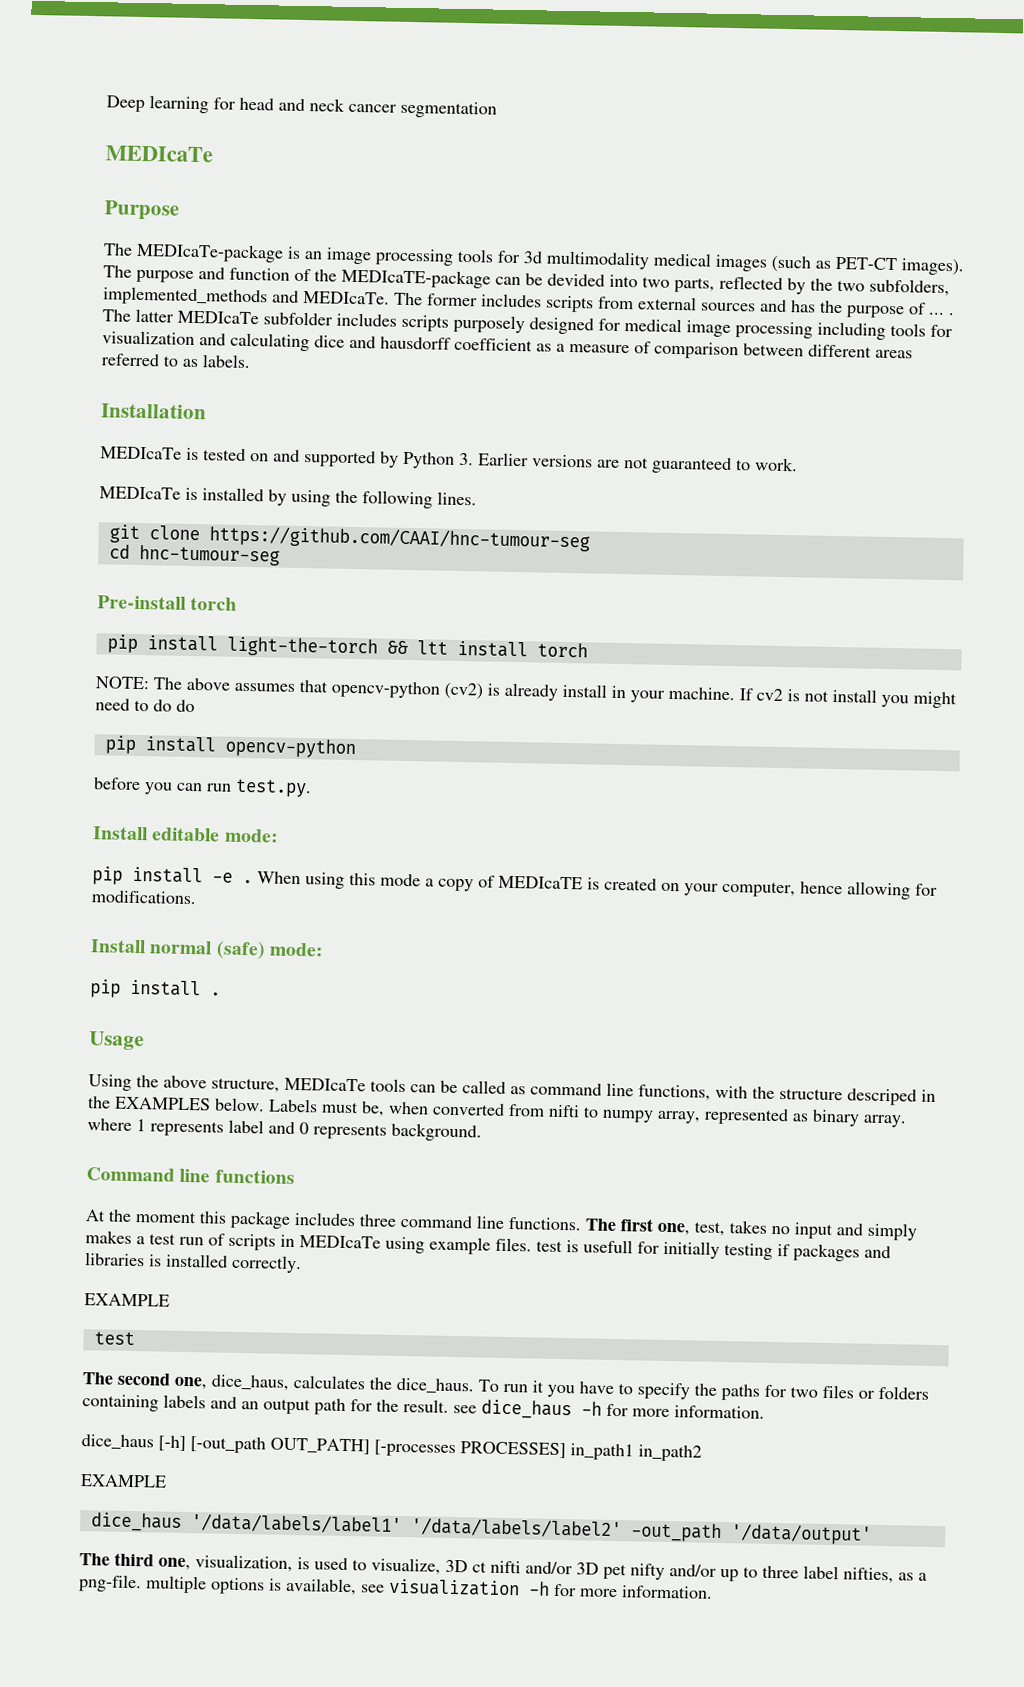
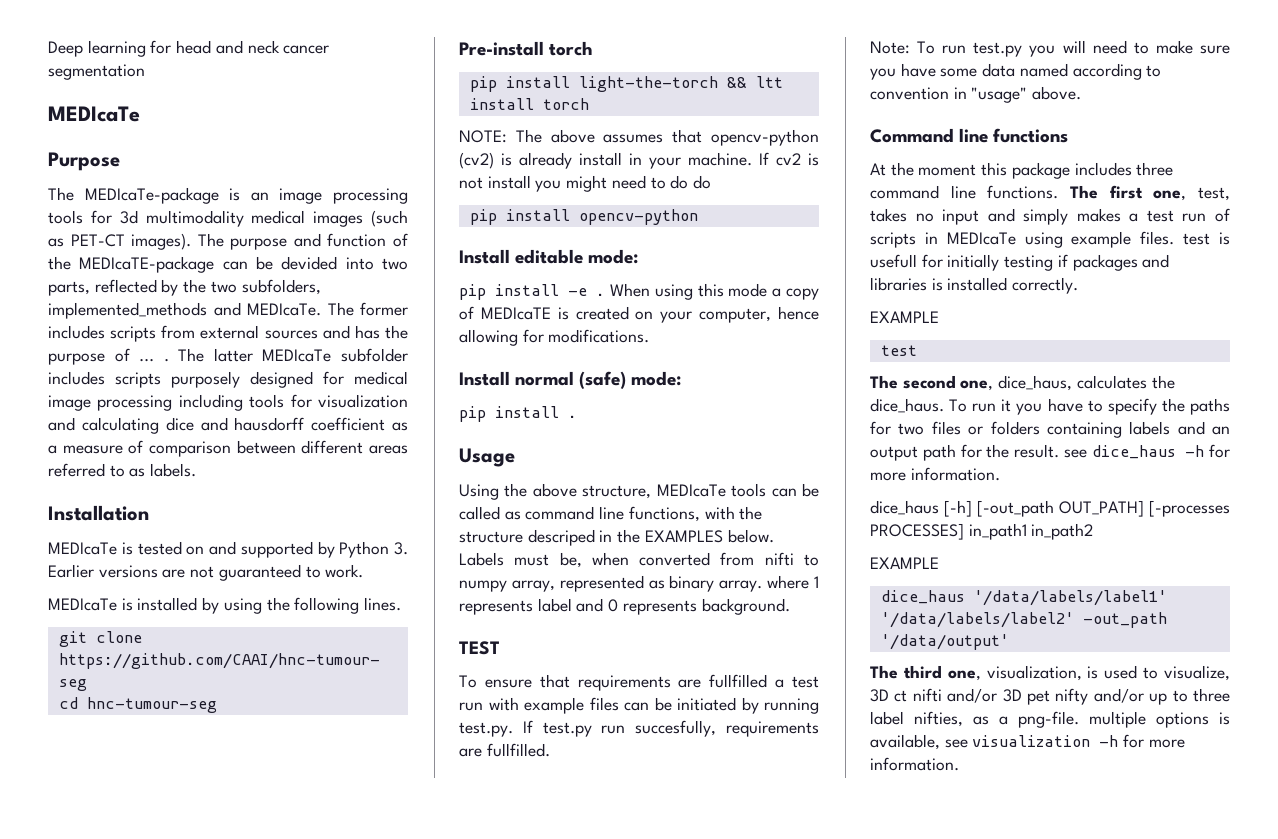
- before you can run test.py.
+ TEST
+ To ensure that requirements are fullfilled a test run with example files can be initiated by running test.py. If test.py run succesfully, requirements are fullfilled.
+ Note: To run test.py you will need to make sure you have some data named according to convention in "usage" above.

